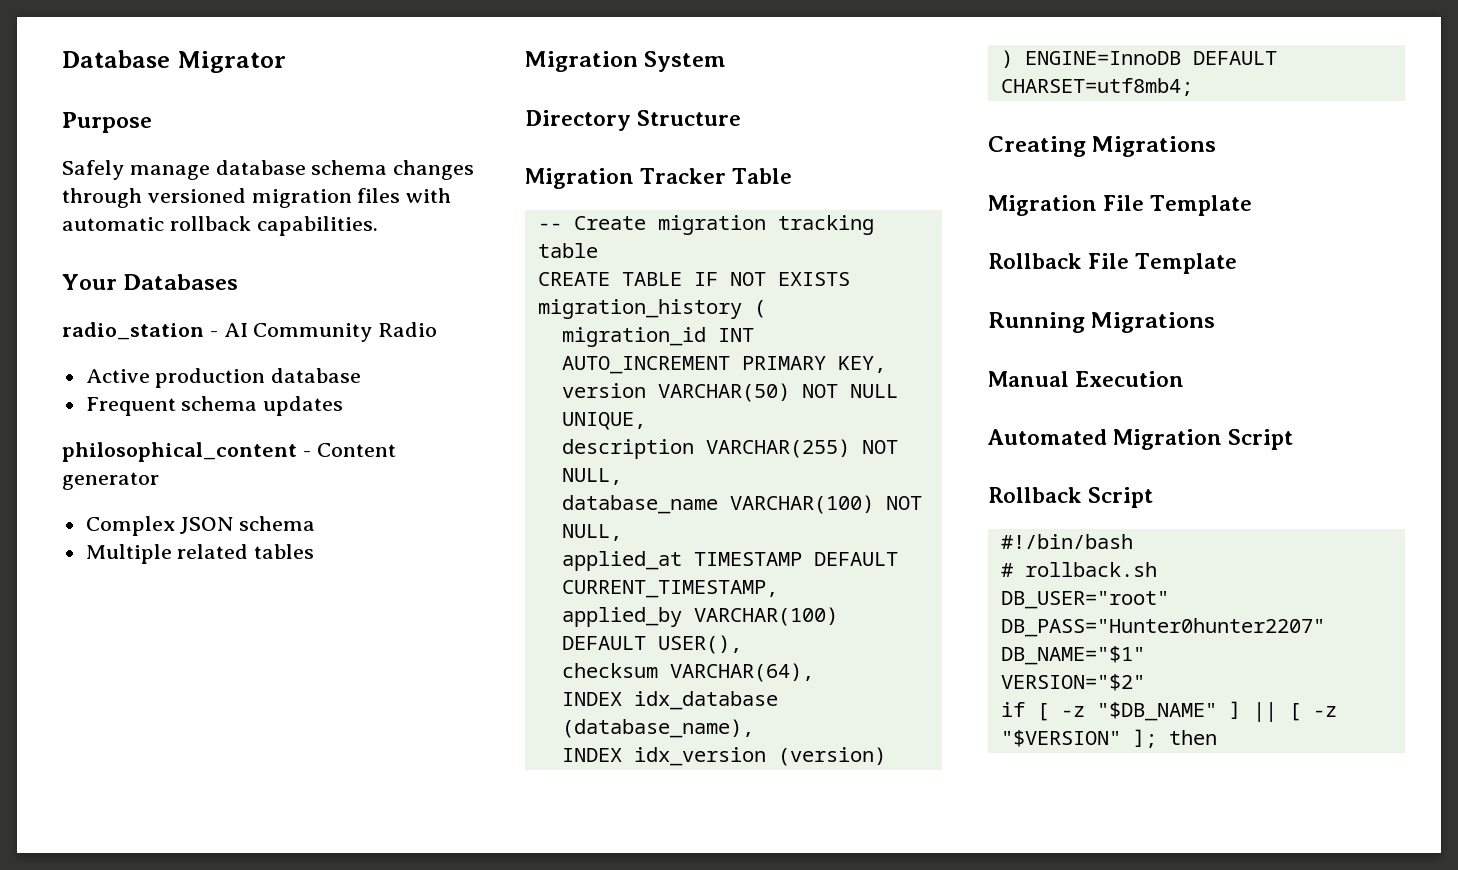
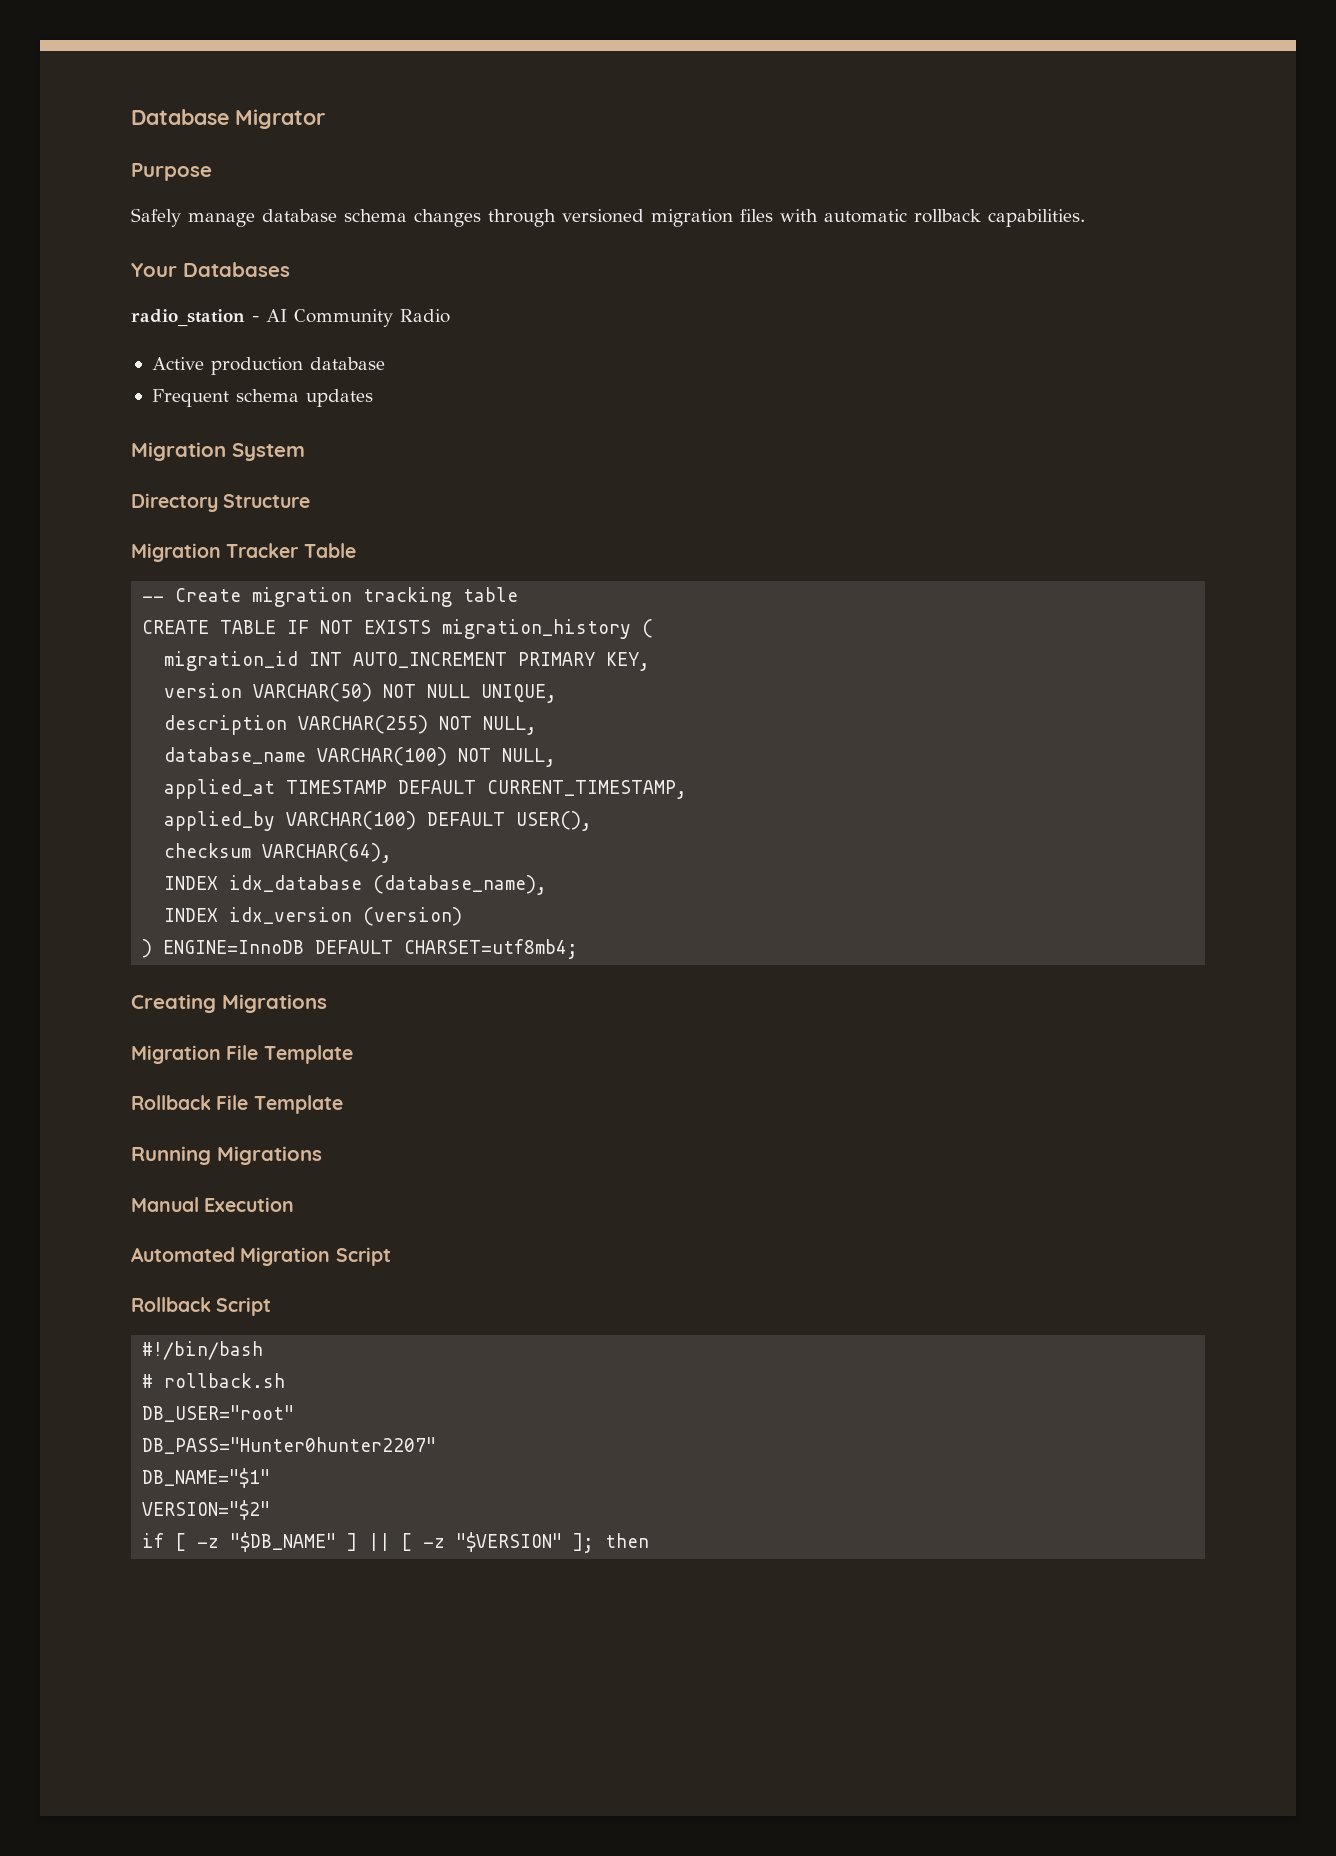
- philosophical_content - Content generator
- Complex JSON schema
- Multiple related tables

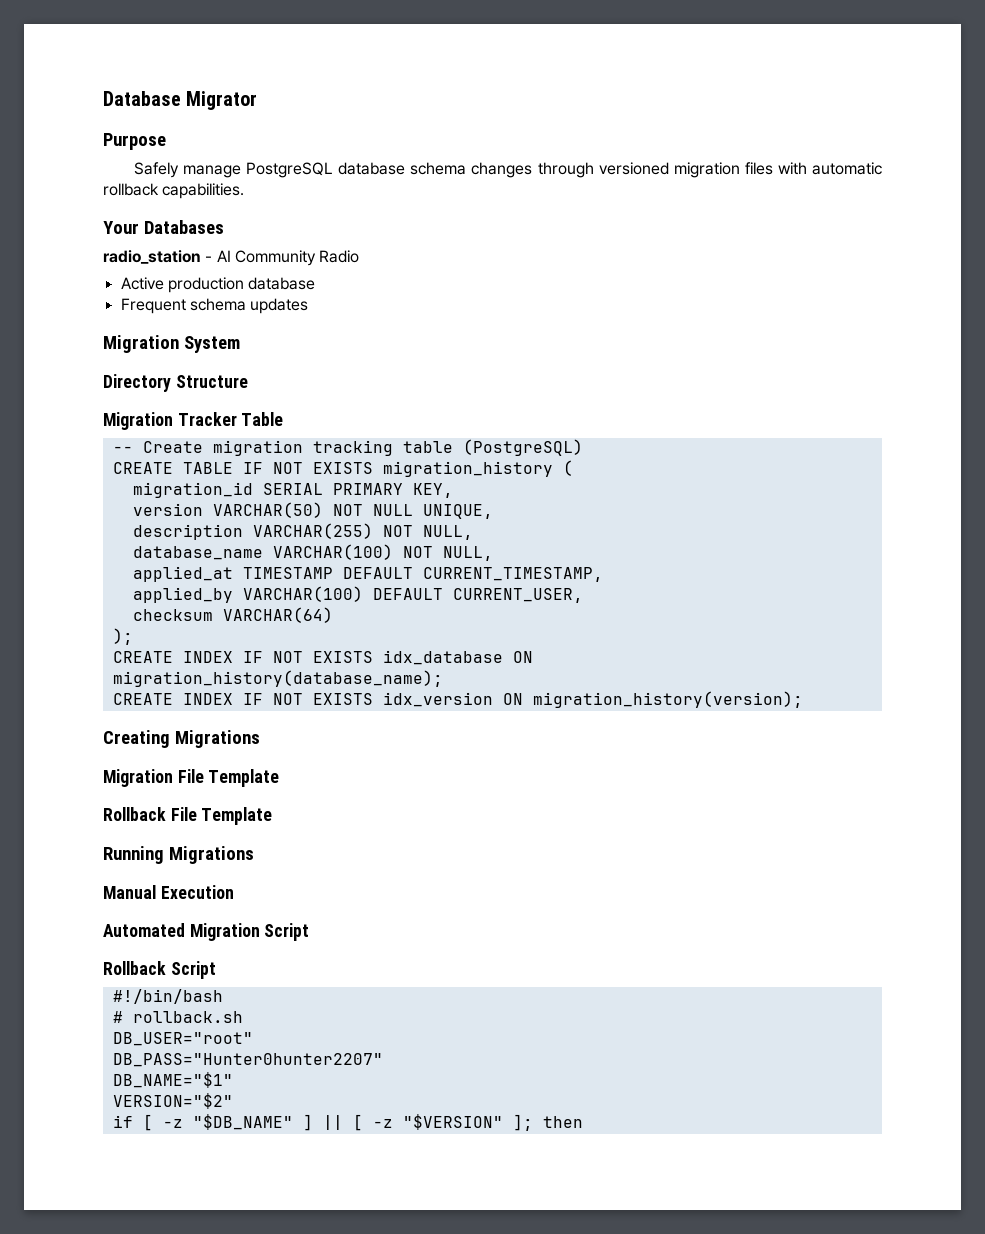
- Safely manage database schema changes through versioned migration files with automatic rollback capabilities.
+ Safely manage PostgreSQL database schema changes through versioned migration files with automatic rollback capabilities.
- -- Create migration tracking table
+ -- Create migration tracking table (PostgreSQL)
- migration_id INT AUTO_INCREMENT PRIMARY KEY,
+ migration_id SERIAL PRIMARY KEY,
- applied_by VARCHAR(100) DEFAULT USER(),
+ applied_by VARCHAR(100) DEFAULT CURRENT_USER,
- checksum VARCHAR(64),
- INDEX idx_database (database_name),
- INDEX idx_version (version)
- ) ENGINE=InnoDB DEFAULT CHARSET=utf8mb4;
+ checksum VARCHAR(64)
+ );
+ CREATE INDEX IF NOT EXISTS idx_database ON migration_history(database_name);
+ CREATE INDEX IF NOT EXISTS idx_version ON migration_history(version);

